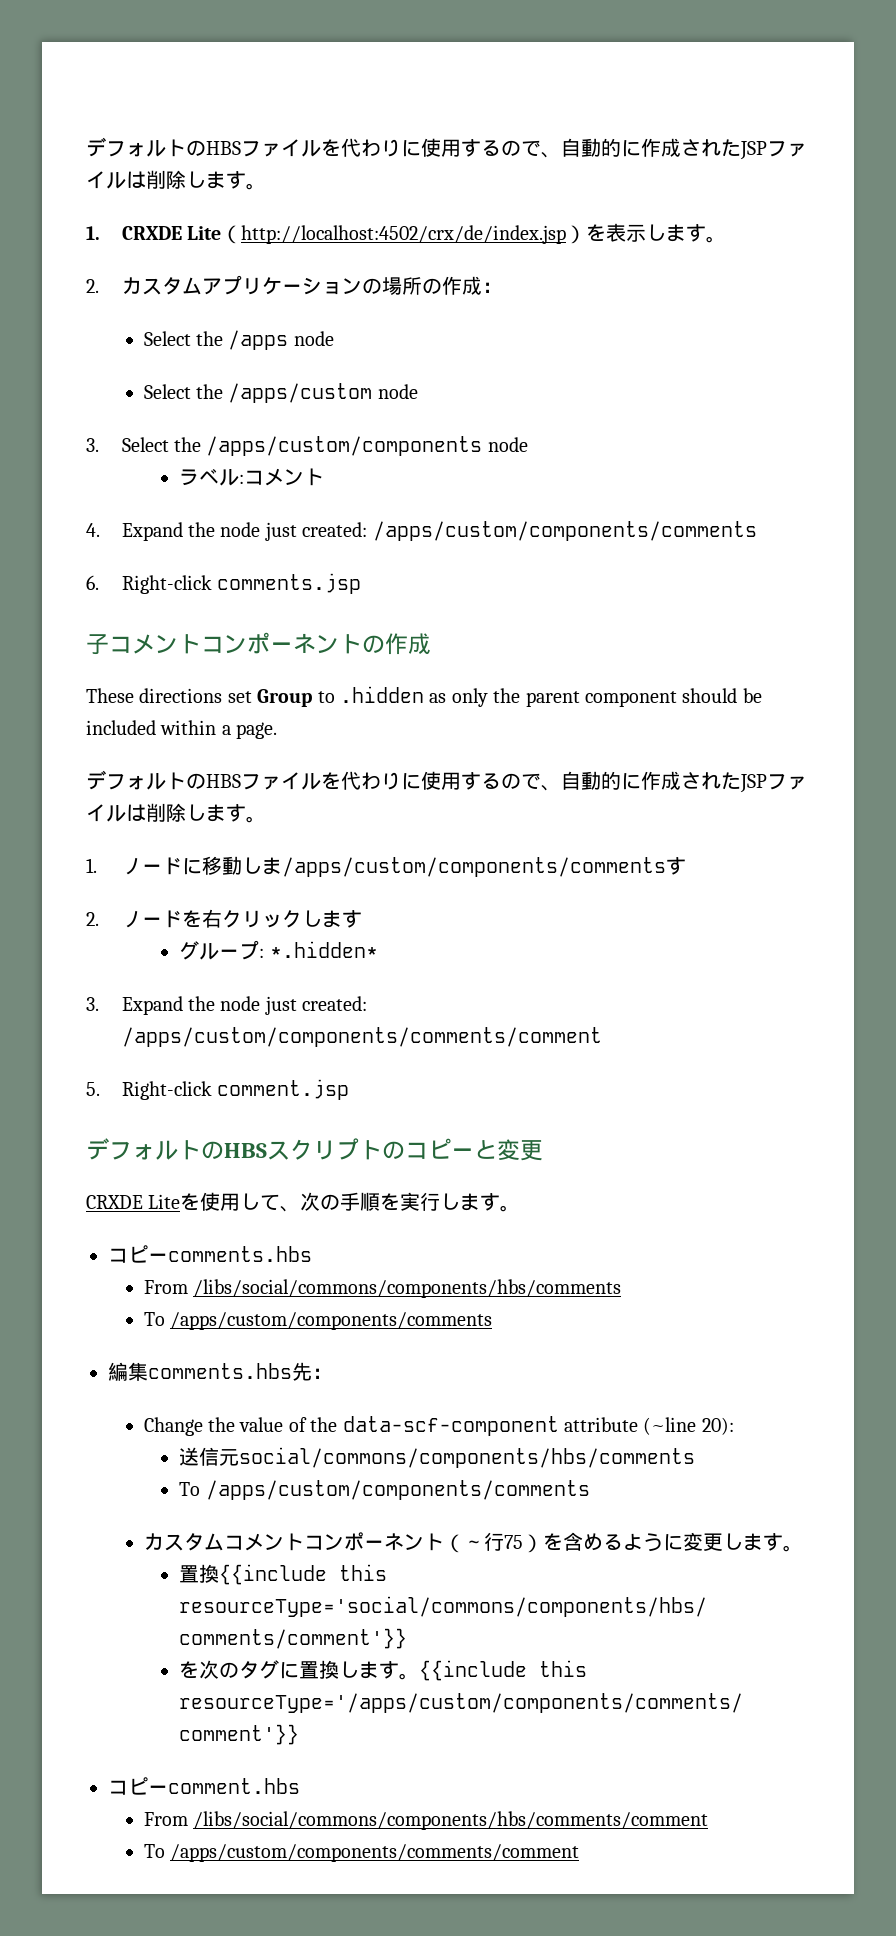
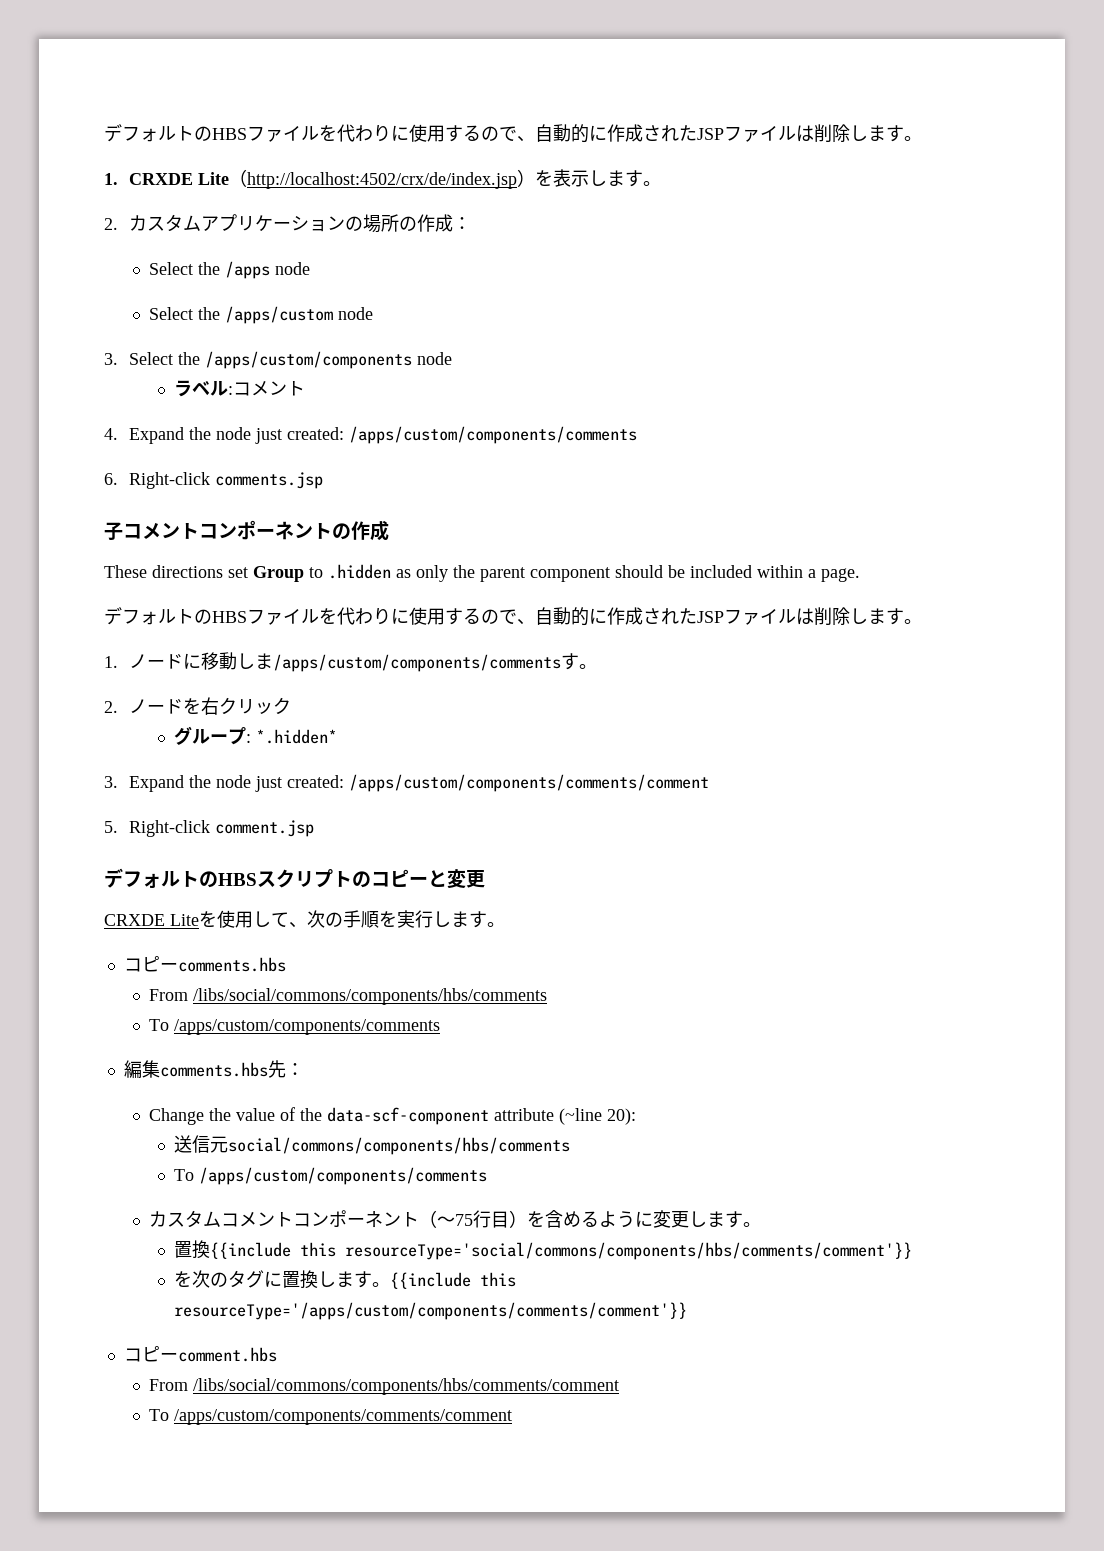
- 1.ノードに移動しま/apps/custom/components/commentsす
+ 1.ノードに移動しま/apps/custom/components/commentsす。
- 2.ノードを右クリックします
+ 2.ノードを右クリック
- カスタムコメントコンポーネント（～行75）を含めるように変更します。
+ カスタムコメントコンポーネント（～75行目）を含めるように変更します。

